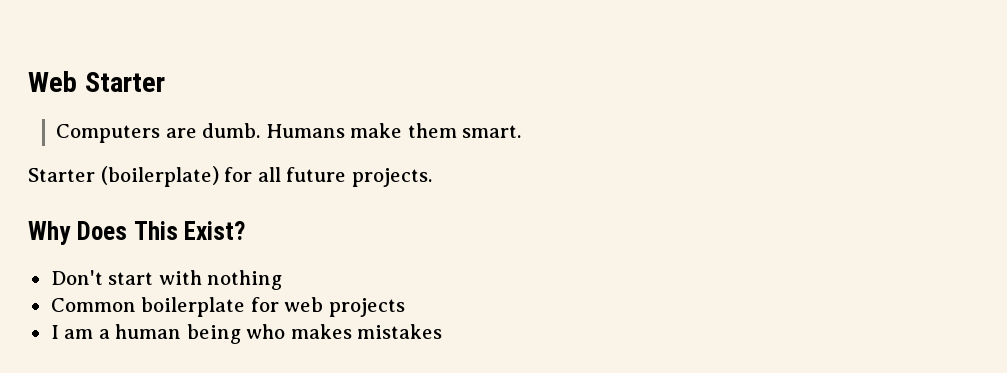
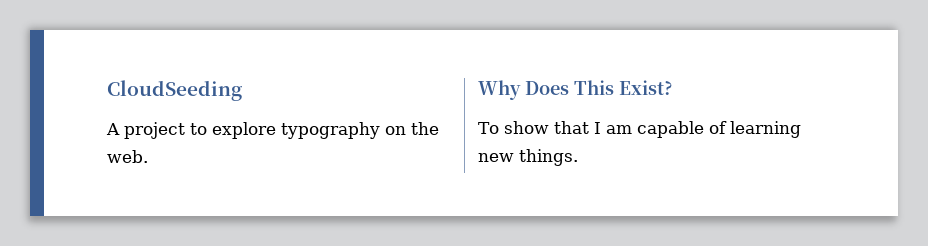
- Web Starter
- Computers are dumb. Humans make them smart.
- Starter (boilerplate) for all future projects.
+ CloudSeeding
+ A project to explore typography on the web.
  Why Does This Exist?
- Don't start with nothing
- Common boilerplate for web projects
- I am a human being who makes mistakes
+ To show that I am capable of learning new things.

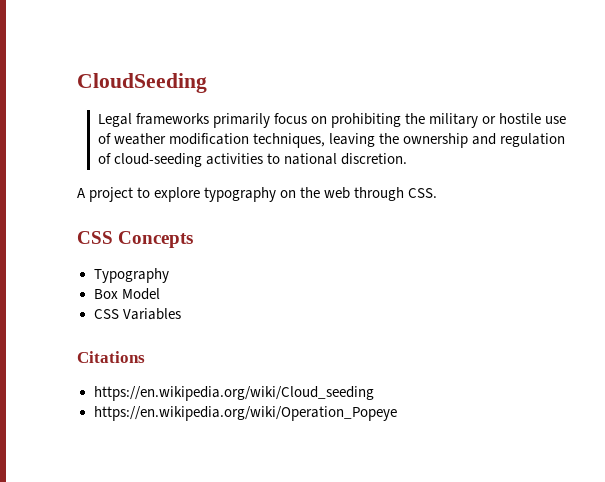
+ Legal frameworks primarily focus on prohibiting the military or hostile use of weather modification techniques, leaving the ownership and regulation of cloud-seeding activities to national discretion.
- A project to explore typography on the web.
- Why Does This Exist?
- To show that I am capable of learning new things.
+ A project to explore typography on the web through CSS.
+ CSS Concepts
+ Typography
+ Box Model
+ CSS Variables
+ Citations
+ https://en.wikipedia.org/wiki/Cloud_seeding
+ https://en.wikipedia.org/wiki/Operation_Popeye

